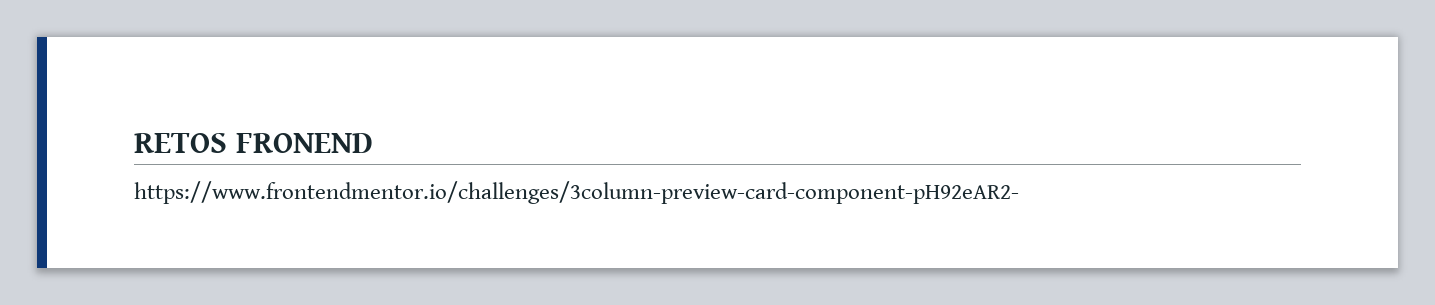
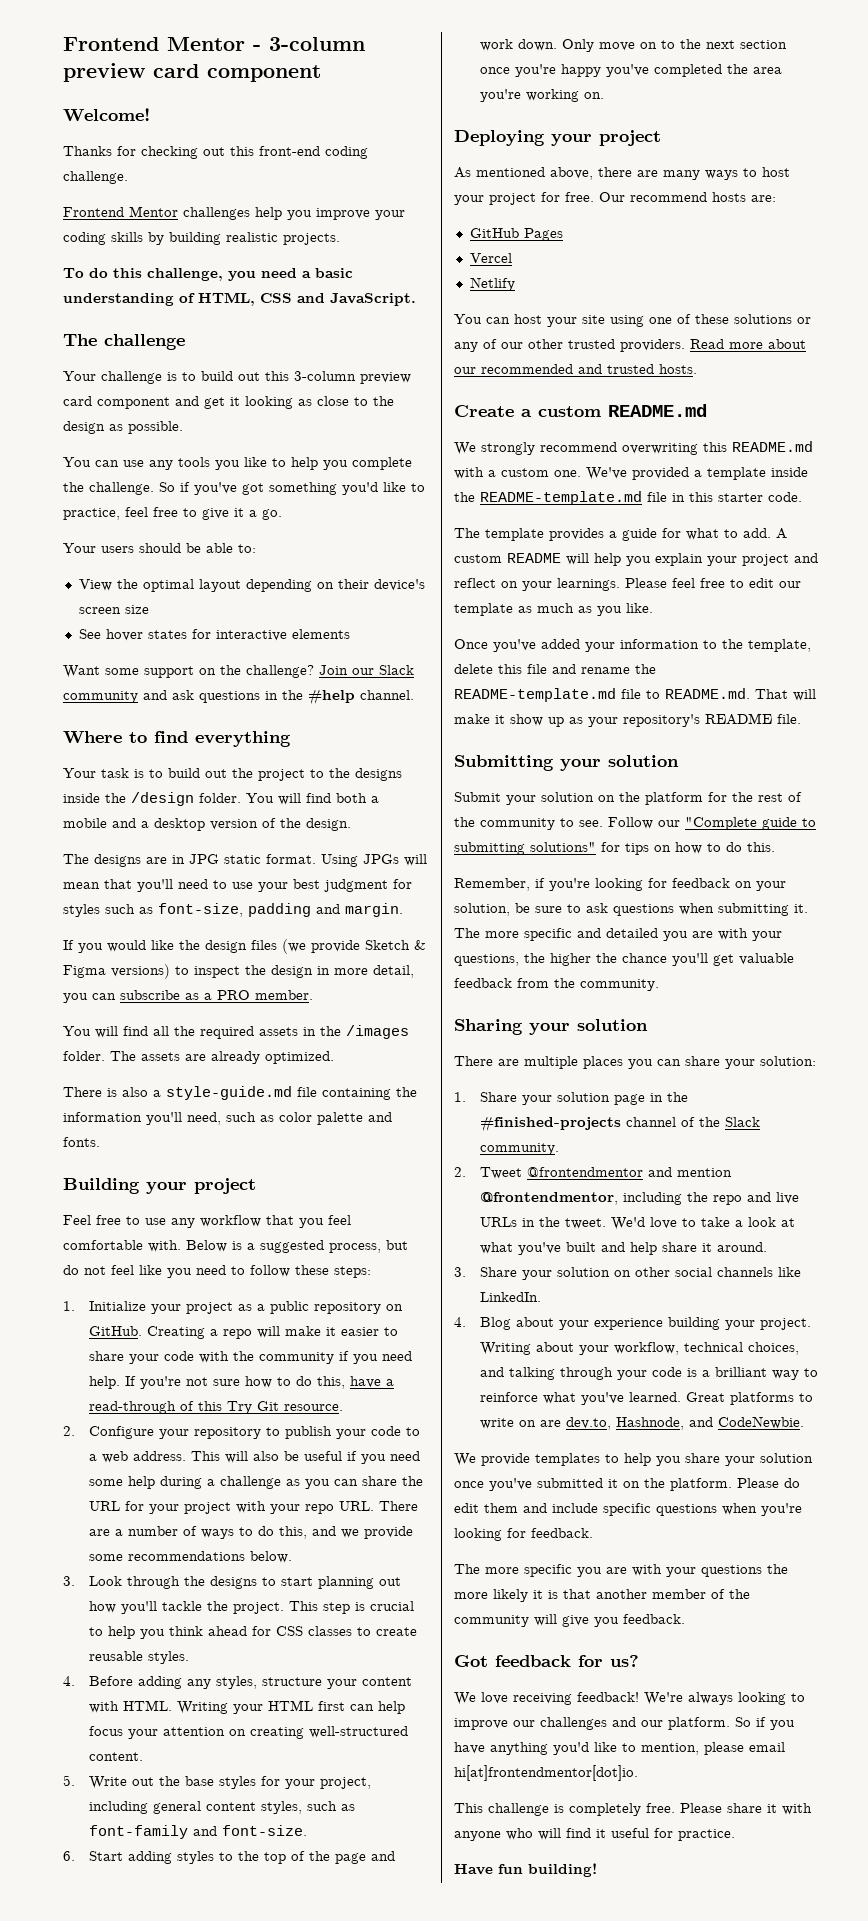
- RETOS FRONEND
- https://www.frontendmentor.io/challenges/3column-preview-card-component-pH92eAR2-
+ Frontend Mentor - 3-column preview card component
+ Welcome!
+ Thanks for checking out this front-end coding challenge.
+ Frontend Mentor challenges help you improve your coding skills by building realistic projects.
+ To do this challenge, you need a basic understanding of HTML, CSS and JavaScript.
+ The challenge
+ Your challenge is to build out this 3-column preview card component and get it looking as close to the design as possible.
+ You can use any tools you like to help you complete the challenge. So if you've got something you'd like to practice, feel free to give it a go.
+ Your users should be able to:
+ View the optimal layout depending on their device's screen size
+ See hover states for interactive elements
+ Want some support on the challenge? Join our Slack community and ask questions in the #help channel.
+ Where to find everything
+ Your task is to build out the project to the designs inside the /design folder. You will find both a mobile and a desktop version of the design.
+ The designs are in JPG static format. Using JPGs will mean that you'll need to use your best judgment for styles such as font-size, padding and margin.
+ If you would like the design files (we provide Sketch & Figma versions) to inspect the design in more detail, you can subscribe as a PRO member.
+ You will find all the required assets in the /images folder. The assets are already optimized.
+ There is also a style-guide.md file containing the information you'll need, such as color palette and fonts.
+ Building your project
+ Feel free to use any workflow that you feel comfortable with. Below is a suggested process, but do not feel like you need to follow these steps:
+ 1. Initialize your project as a public repository on GitHub. Creating a repo will make it easier to share your code with the community if you need help. If you're not sure how to do this, have a read-through of this Try Git resource.
+ 2. Configure your repository to publish your code to a web address. This will also be useful if you need some help during a challenge as you can share the URL for your project with your repo URL. There are a number of ways to do this, and we provide some recommendations below.
+ 3. Look through the designs to start planning out how you'll tackle the project. This step is crucial to help you think ahead for CSS classes to create reusable styles.
+ 4. Before adding any styles, structure your content with HTML. Writing your HTML first can help focus your attention on creating well-structured content.
+ 5. Write out the base styles for your project, including general content styles, such as font-family and font-size.
+ 6. Start adding styles to the top of the page and work down. Only move on to the next section once you're happy you've completed the area you're working on.
+ Deploying your project
+ As mentioned above, there are many ways to host your project for free. Our recommend hosts are:
+ GitHub Pages
+ Vercel
+ Netlify
+ You can host your site using one of these solutions or any of our other trusted providers. Read more about our recommended and trusted hosts.
+ Create a custom README.md
+ We strongly recommend overwriting this README.md with a custom one. We've provided a template inside the README-template.md file in this starter code.
+ The template provides a guide for what to add. A custom README will help you explain your project and reflect on your learnings. Please feel free to edit our template as much as you like.
+ Once you've added your information to the template, delete this file and rename the README-template.md file to README.md. That will make it show up as your repository's README file.
+ Submitting your solution
+ Submit your solution on the platform for the rest of the community to see. Follow our "Complete guide to submitting solutions" for tips on how to do this.
+ Remember, if you're looking for feedback on your solution, be sure to ask questions when submitting it. The more specific and detailed you are with your questions, the higher the chance you'll get valuable feedback from the community.
+ Sharing your solution
+ There are multiple places you can share your solution:
+ 1. Share your solution page in the #finished-projects channel of the Slack community.
+ 2. Tweet @frontendmentor and mention @frontendmentor, including the repo and live URLs in the tweet. We'd love to take a look at what you've built and help share it around.
+ 3. Share your solution on other social channels like LinkedIn.
+ 4. Blog about your experience building your project. Writing about your workflow, technical choices, and talking through your code is a brilliant way to reinforce what you've learned. Great platforms to write on are dev.to, Hashnode, and CodeNewbie.
+ We provide templates to help you share your solution once you've submitted it on the platform. Please do edit them and include specific questions when you're looking for feedback.
+ The more specific you are with your questions the more likely it is that another member of the community will give you feedback.
+ Got feedback for us?
+ We love receiving feedback! We're always looking to improve our challenges and our platform. So if you have anything you'd like to mention, please email hi[at]frontendmentor[dot]io.
+ This challenge is completely free. Please share it with anyone who will find it useful for practice.
+ Have fun building!

